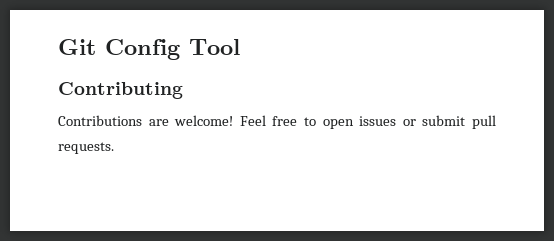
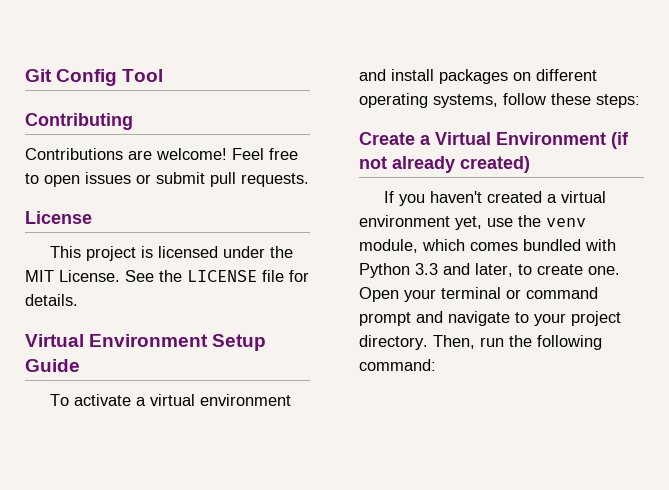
+ License
+ This project is licensed under the MIT License. See the LICENSE file for details.
+ Virtual Environment Setup Guide
+ To activate a virtual environment and install packages on different operating systems, follow these steps:
+ Create a Virtual Environment (if not already created)
+ If you haven't created a virtual environment yet, use the venv module, which comes bundled with Python 3.3 and later, to create one. Open your terminal or command prompt and navigate to your project directory. Then, run the following command:

